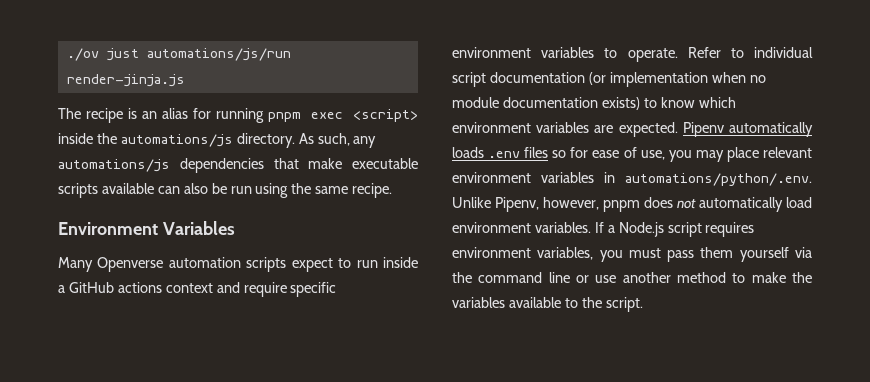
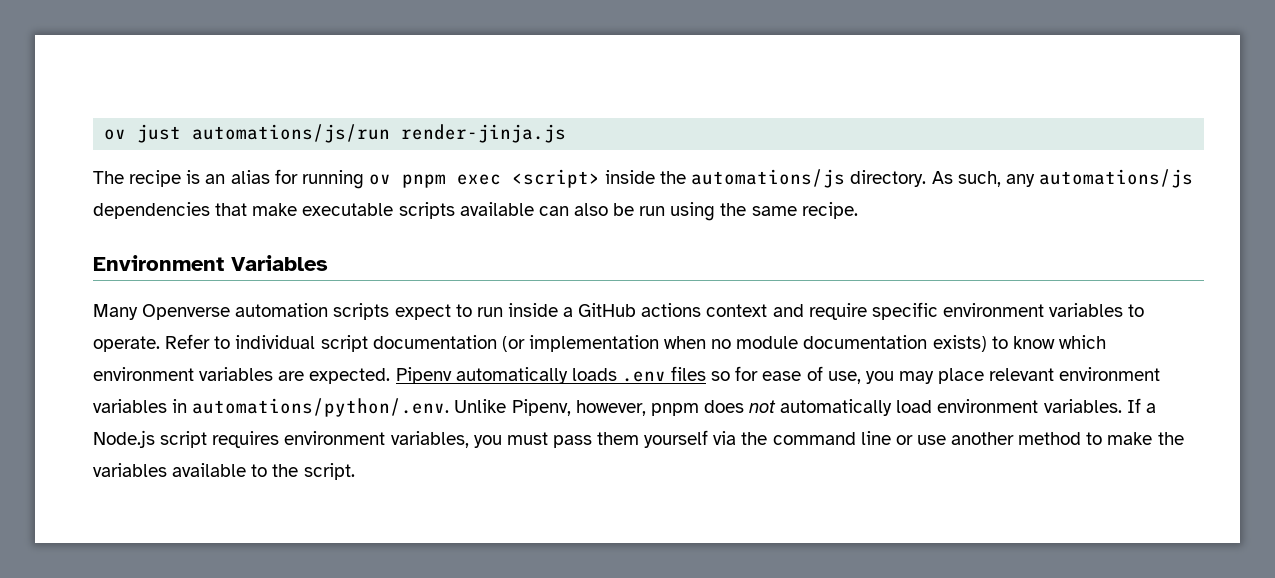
- ./ov just automations/js/run render-jinja.js
+ ov just automations/js/run render-jinja.js
- The recipe is an alias for running pnpm exec <script> inside the automations/js directory.
+ The recipe is an alias for running ov pnpm exec <script> inside the automations/js directory.

